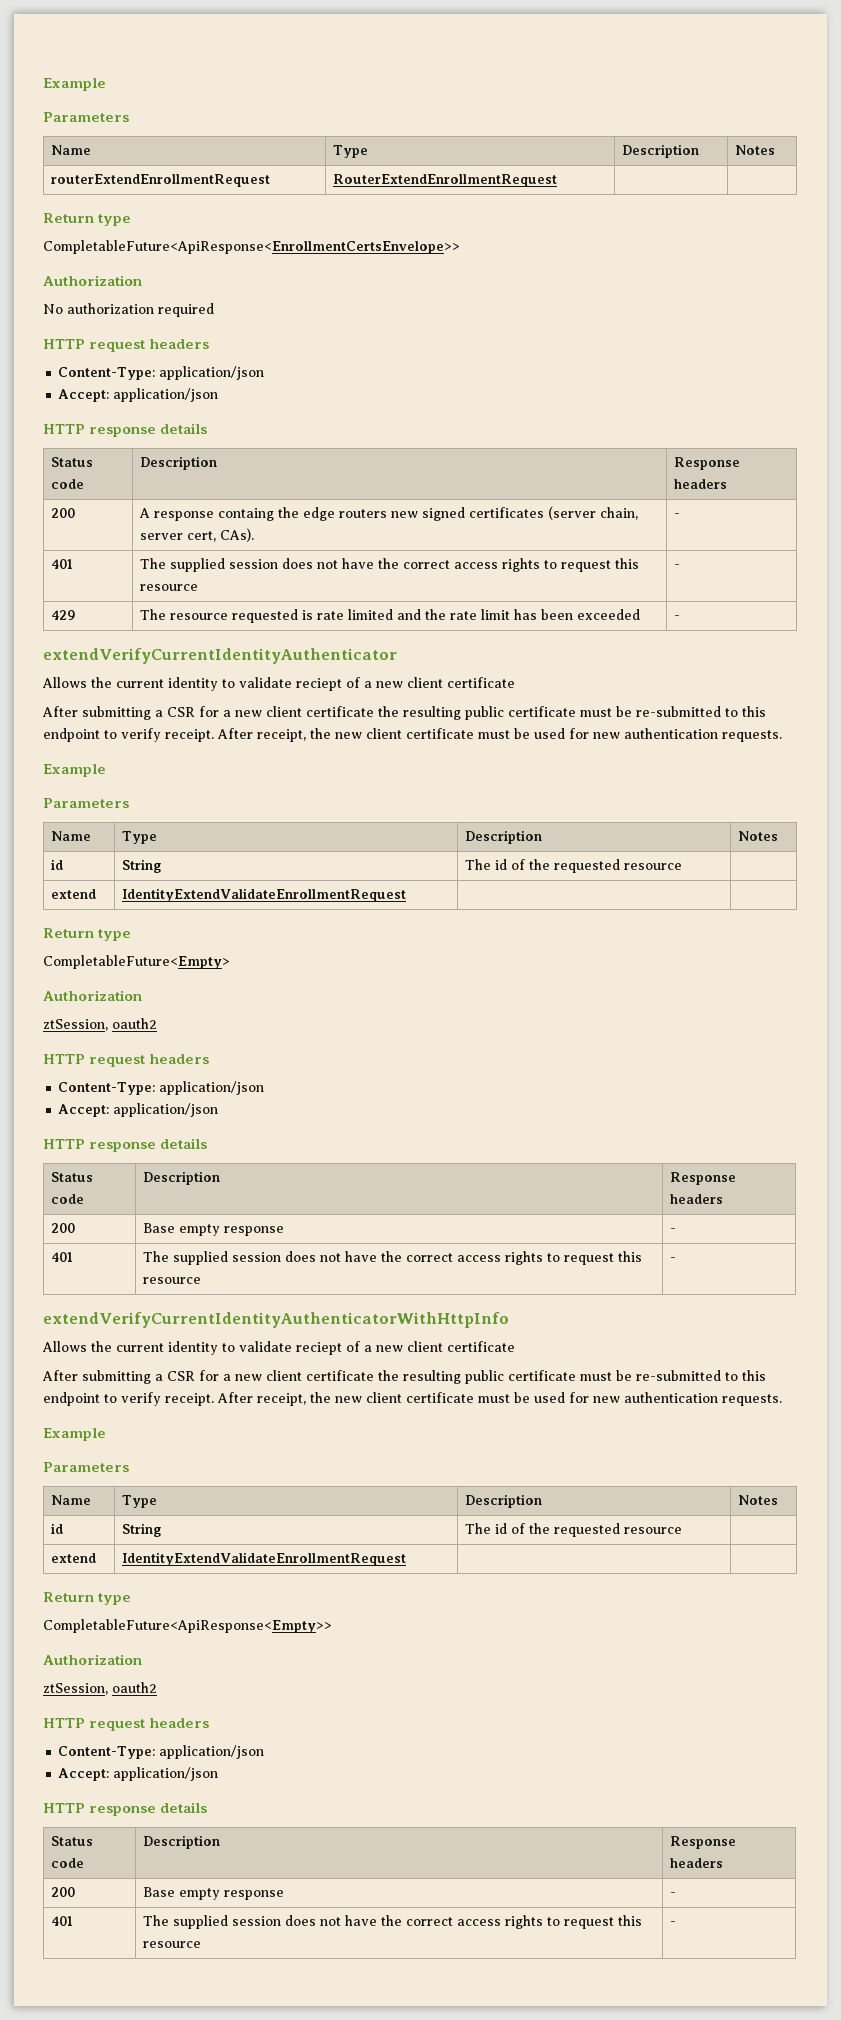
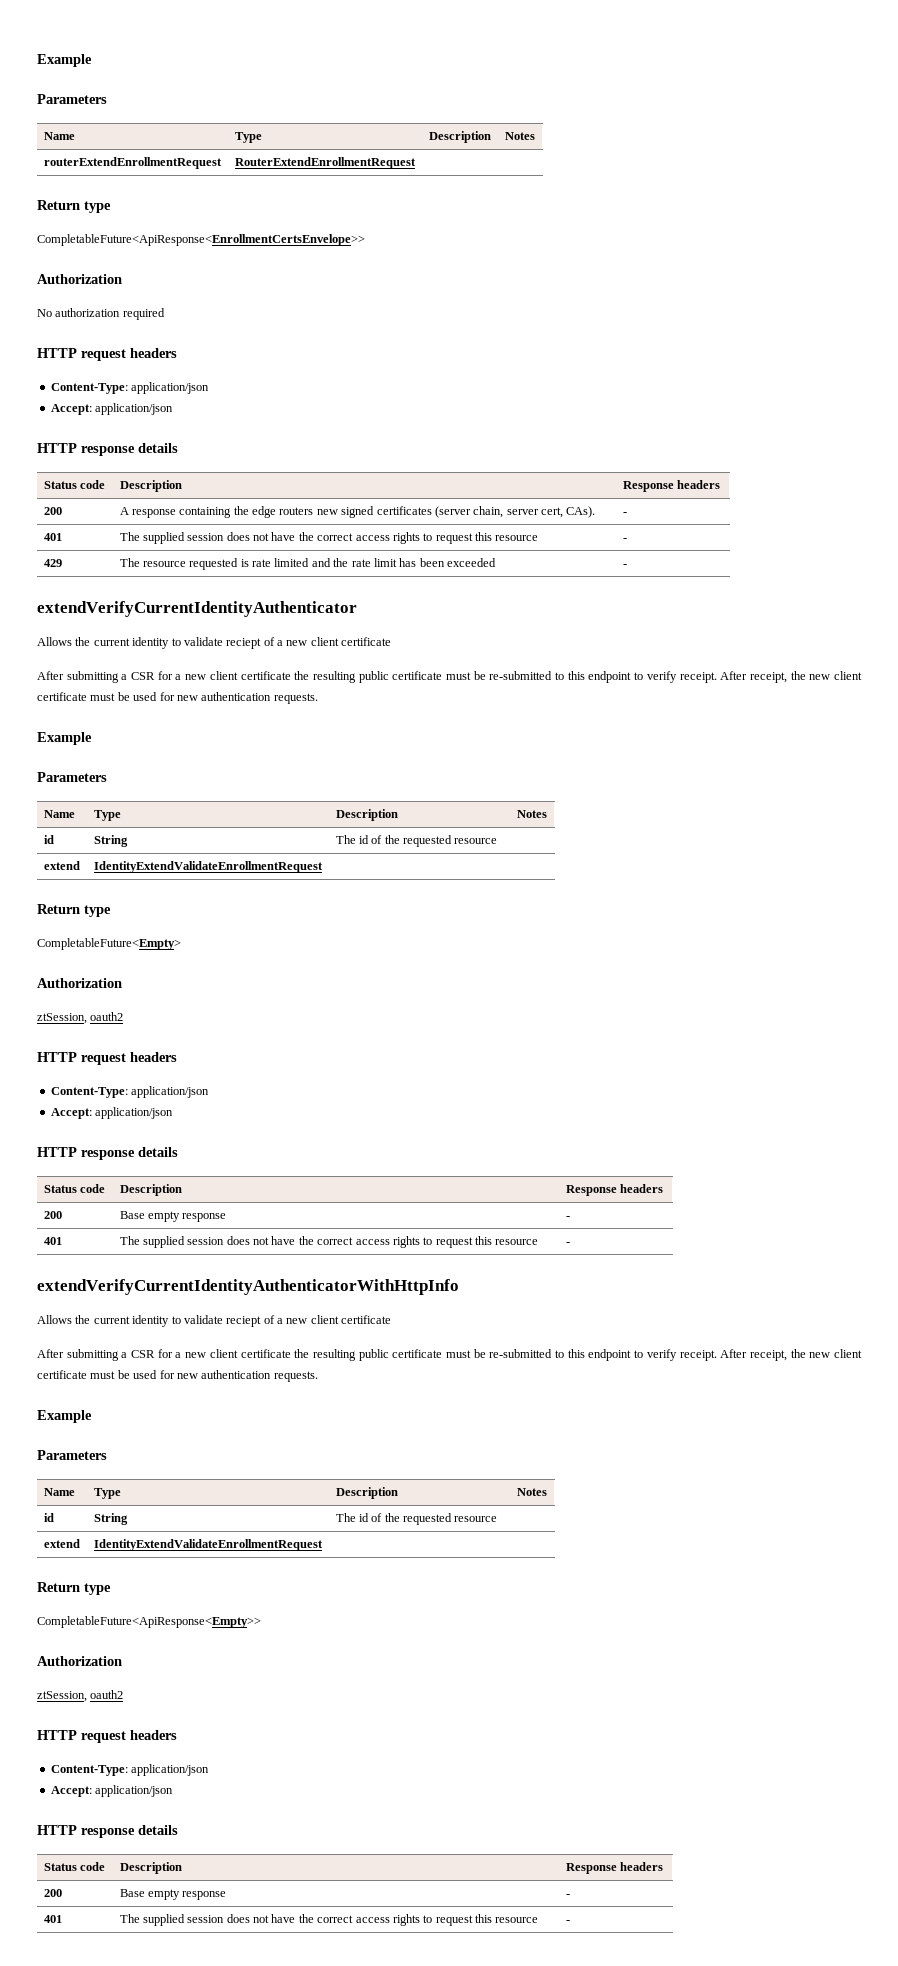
- 200 | A response containg the edge routers new signed certificates (server chain, server cert, CAs). | -
+ 200 | A response containing the edge routers new signed certificates (server chain, server cert, CAs). | -

